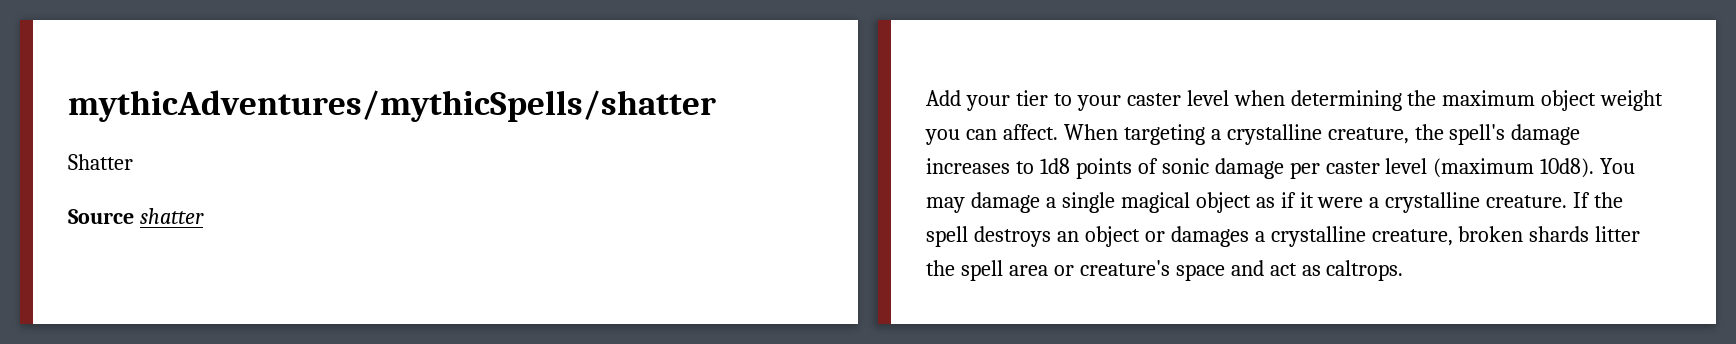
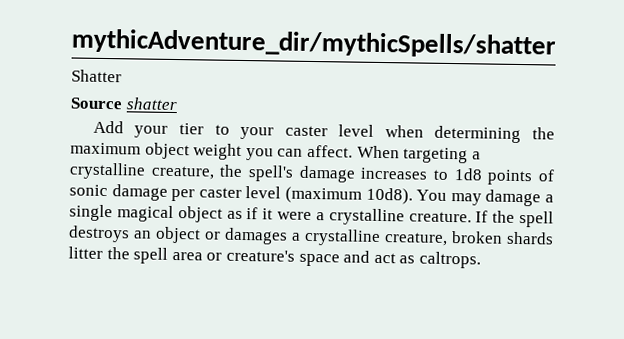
- mythicAdventures/mythicSpells/shatter
+ mythicAdventure_dir/mythicSpells/shatter

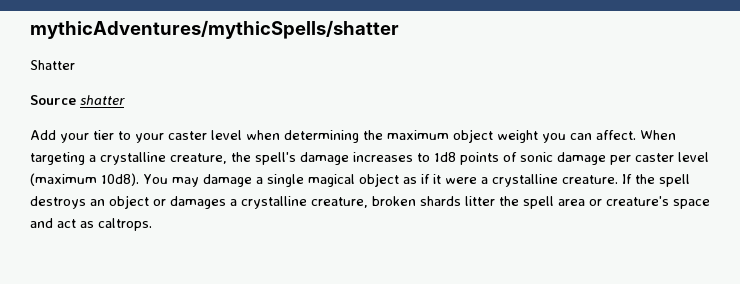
- mythicAdventure_dir/mythicSpells/shatter
+ mythicAdventures/mythicSpells/shatter

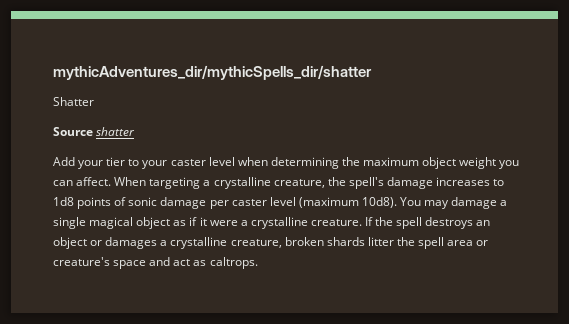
- mythicAdventures/mythicSpells/shatter
+ mythicAdventures_dir/mythicSpells_dir/shatter

